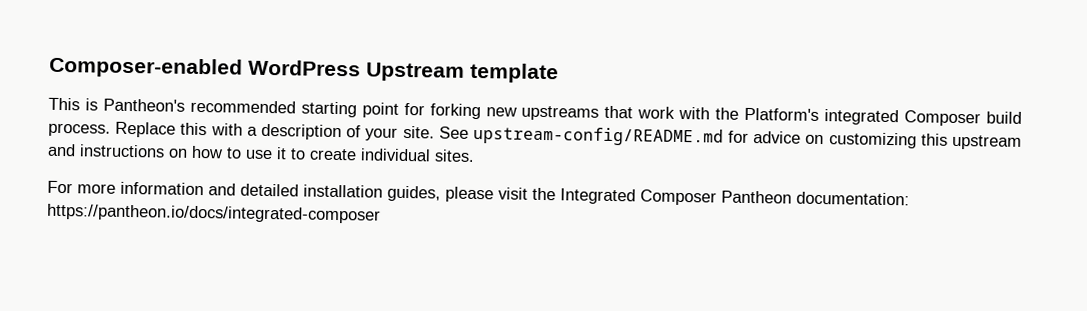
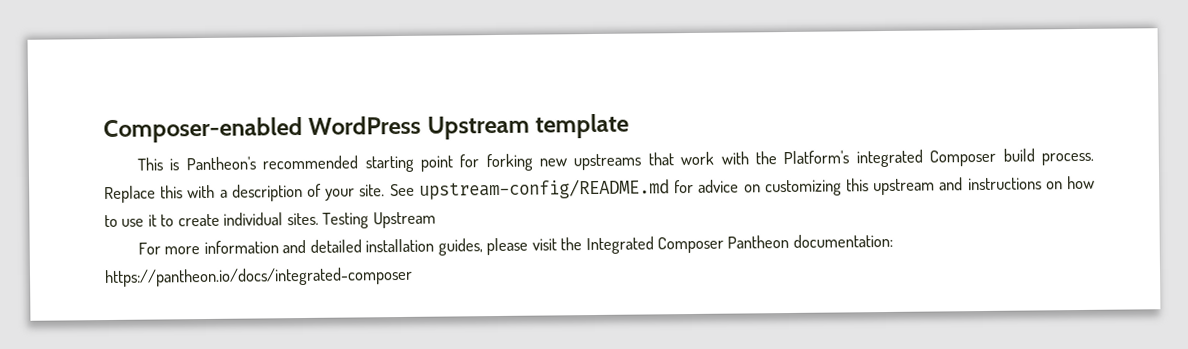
+ Testing Upstream

